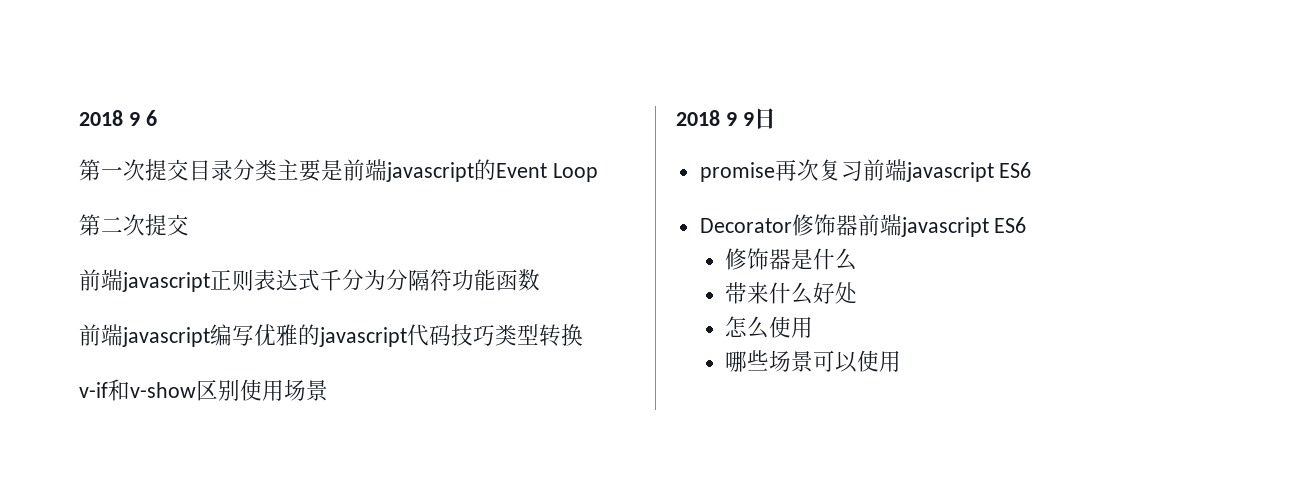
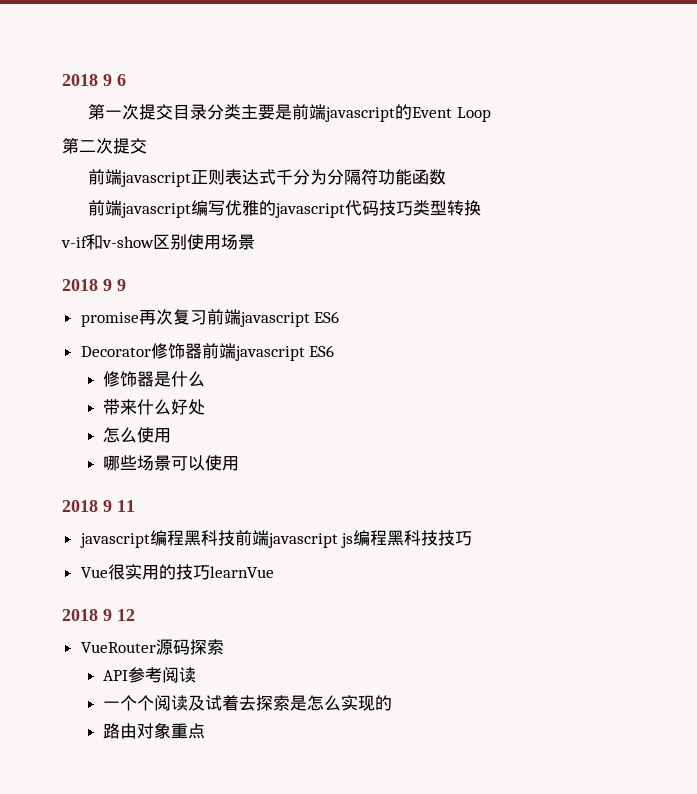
- 2018 9 9日
+ 2018 9 9
+ 2018 9 11
+ javascript编程黑科技前端javascript js编程黑科技技巧
+ Vue很实用的技巧learnVue
+ 2018 9 12
+ VueRouter源码探索
+ API参考阅读
+ 一个个阅读及试着去探索是怎么实现的
+ 路由对象重点

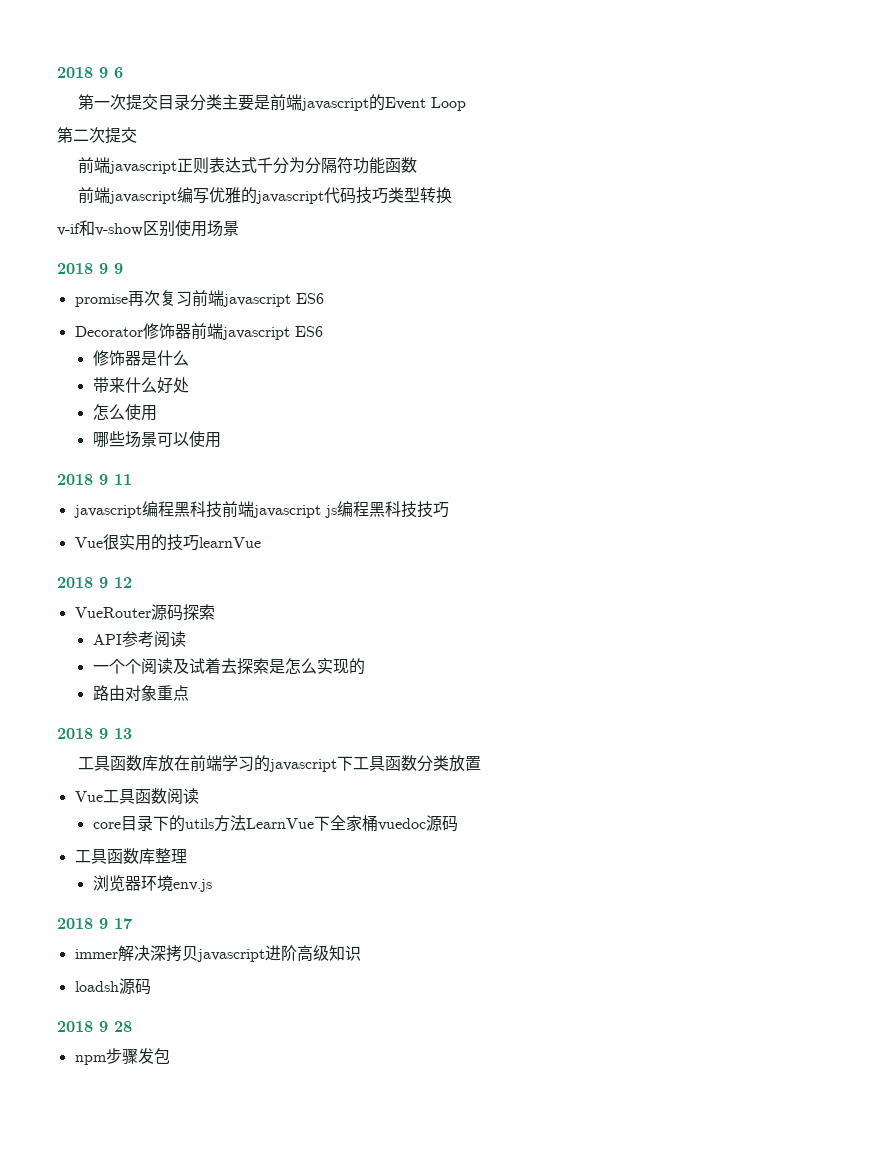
+ 2018 9 13
+ 工具函数库放在前端学习的javascript下工具函数分类放置
+ Vue工具函数阅读
+ core目录下的utils方法LearnVue下全家桶vuedoc源码
+ 工具函数库整理
+ 浏览器环境env.js
+ 2018 9 17
+ immer解决深拷贝javascript进阶高级知识
+ loadsh源码
+ 2018 9 28
+ npm步骤发包

